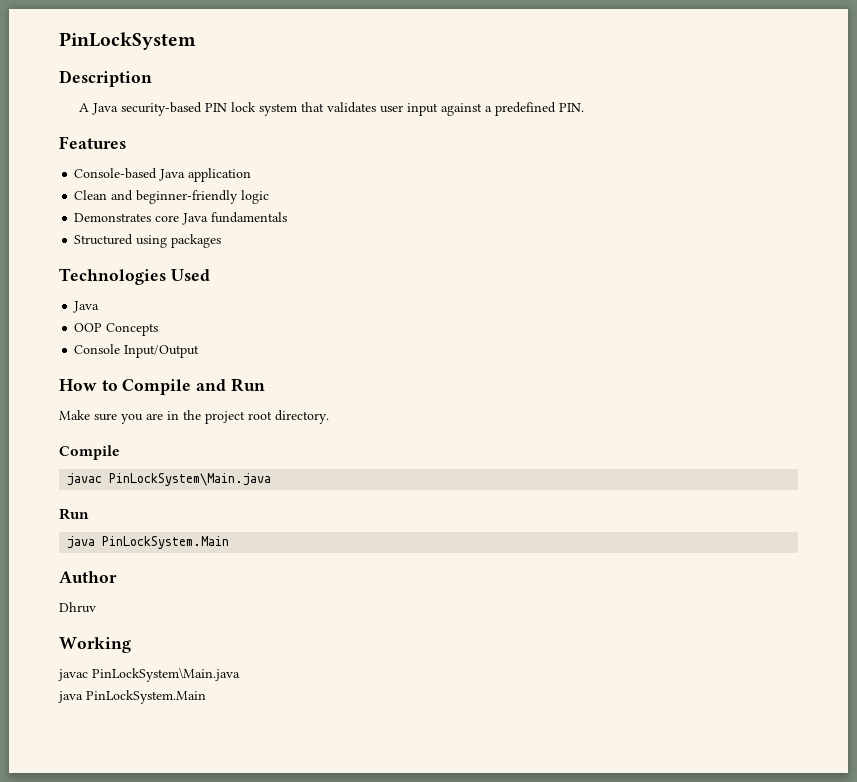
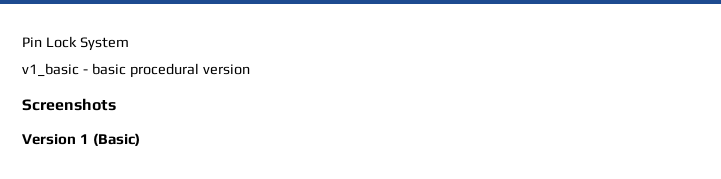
- PinLockSystem
- Description
- A Java security-based PIN lock system that validates user input against a predefined PIN.
- Features
- Console-based Java application
- Clean and beginner-friendly logic
- Demonstrates core Java fundamentals
- Structured using packages
- Technologies Used
- Java
- OOP Concepts
- Console Input/Output
- How to Compile and Run
- Make sure you are in the project root directory.
- Compile
- javac PinLockSystem\Main.java
- Run
- java PinLockSystem.Main
- Author
- Dhruv
- Working
- javac PinLockSystem\Main.java
- java PinLockSystem.Main
+ Pin Lock System
+ v1_basic - basic procedural version
+ Screenshots
+ Version 1 (Basic)

